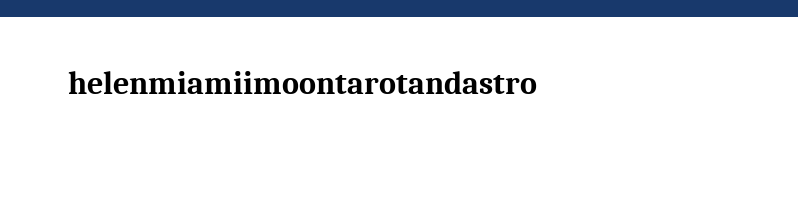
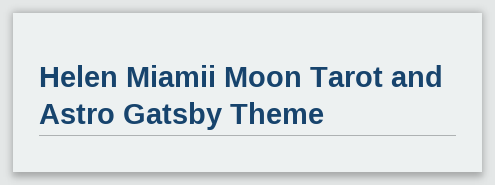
- helenmiamiimoontarotandastro
+ Helen Miamii Moon Tarot and Astro Gatsby Theme

